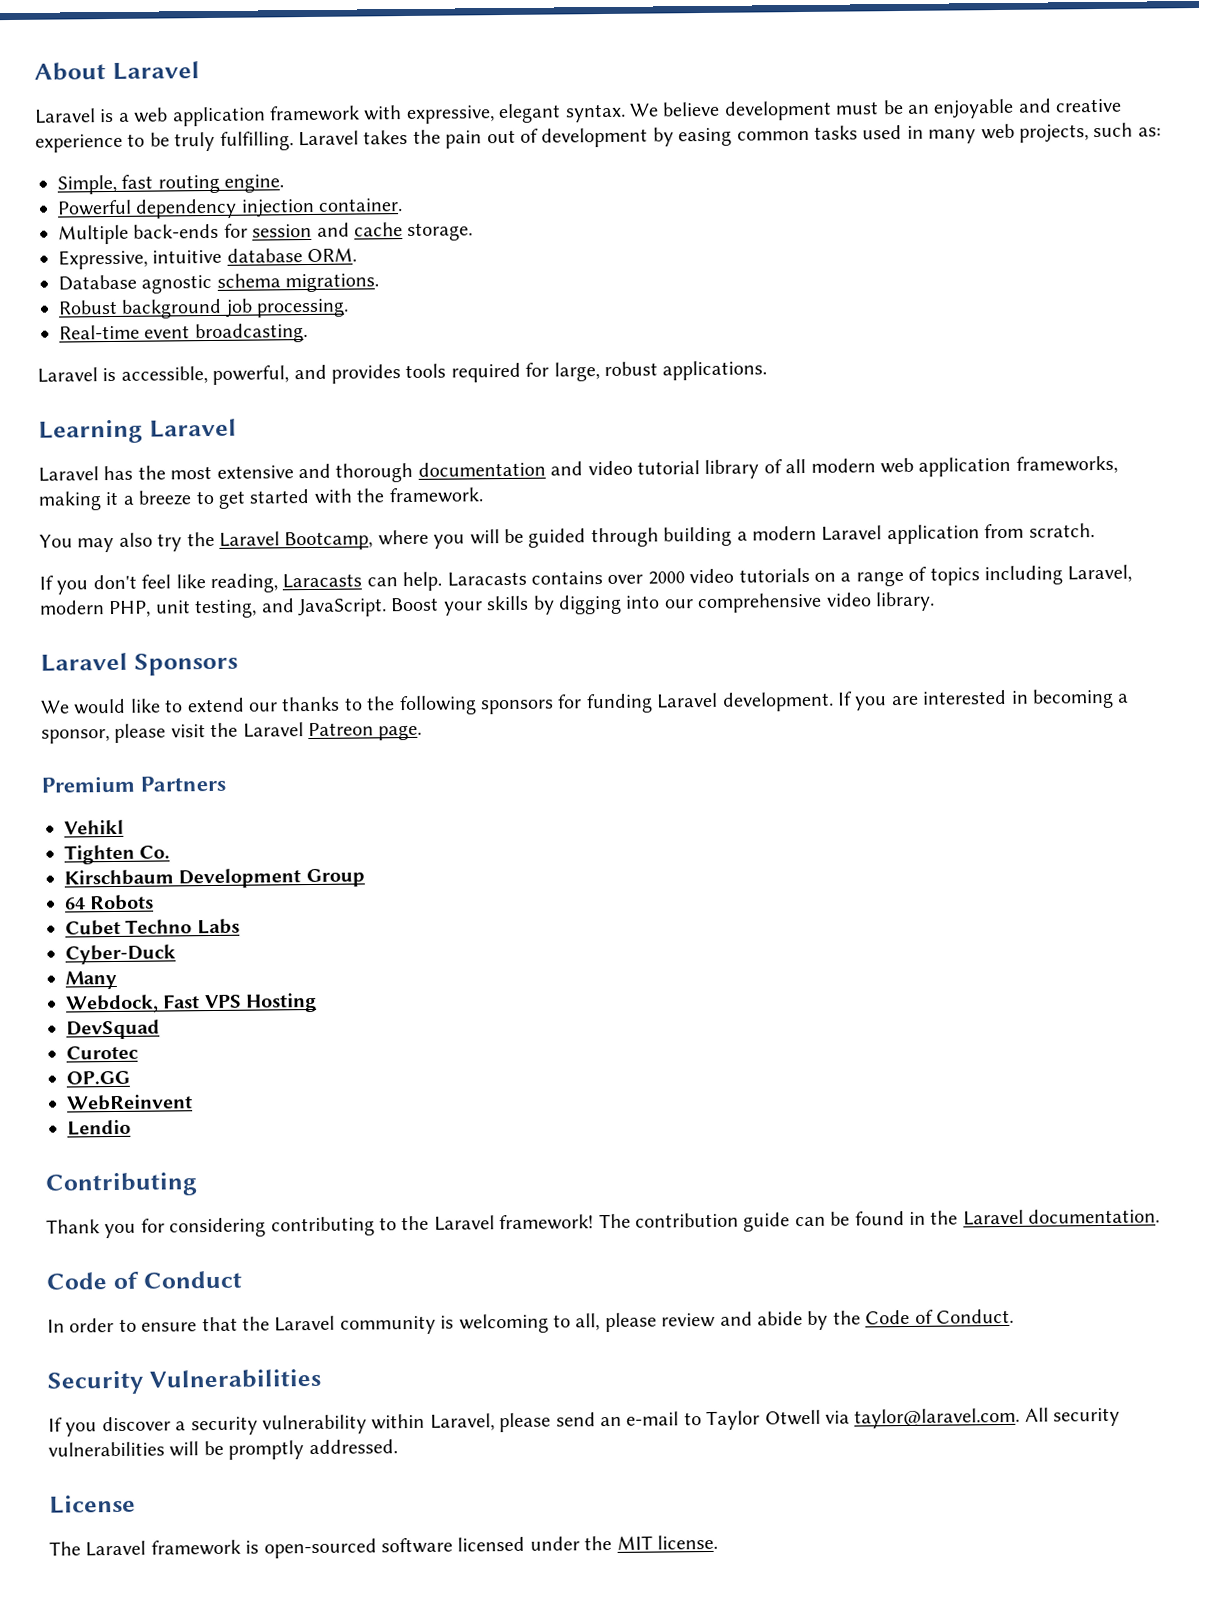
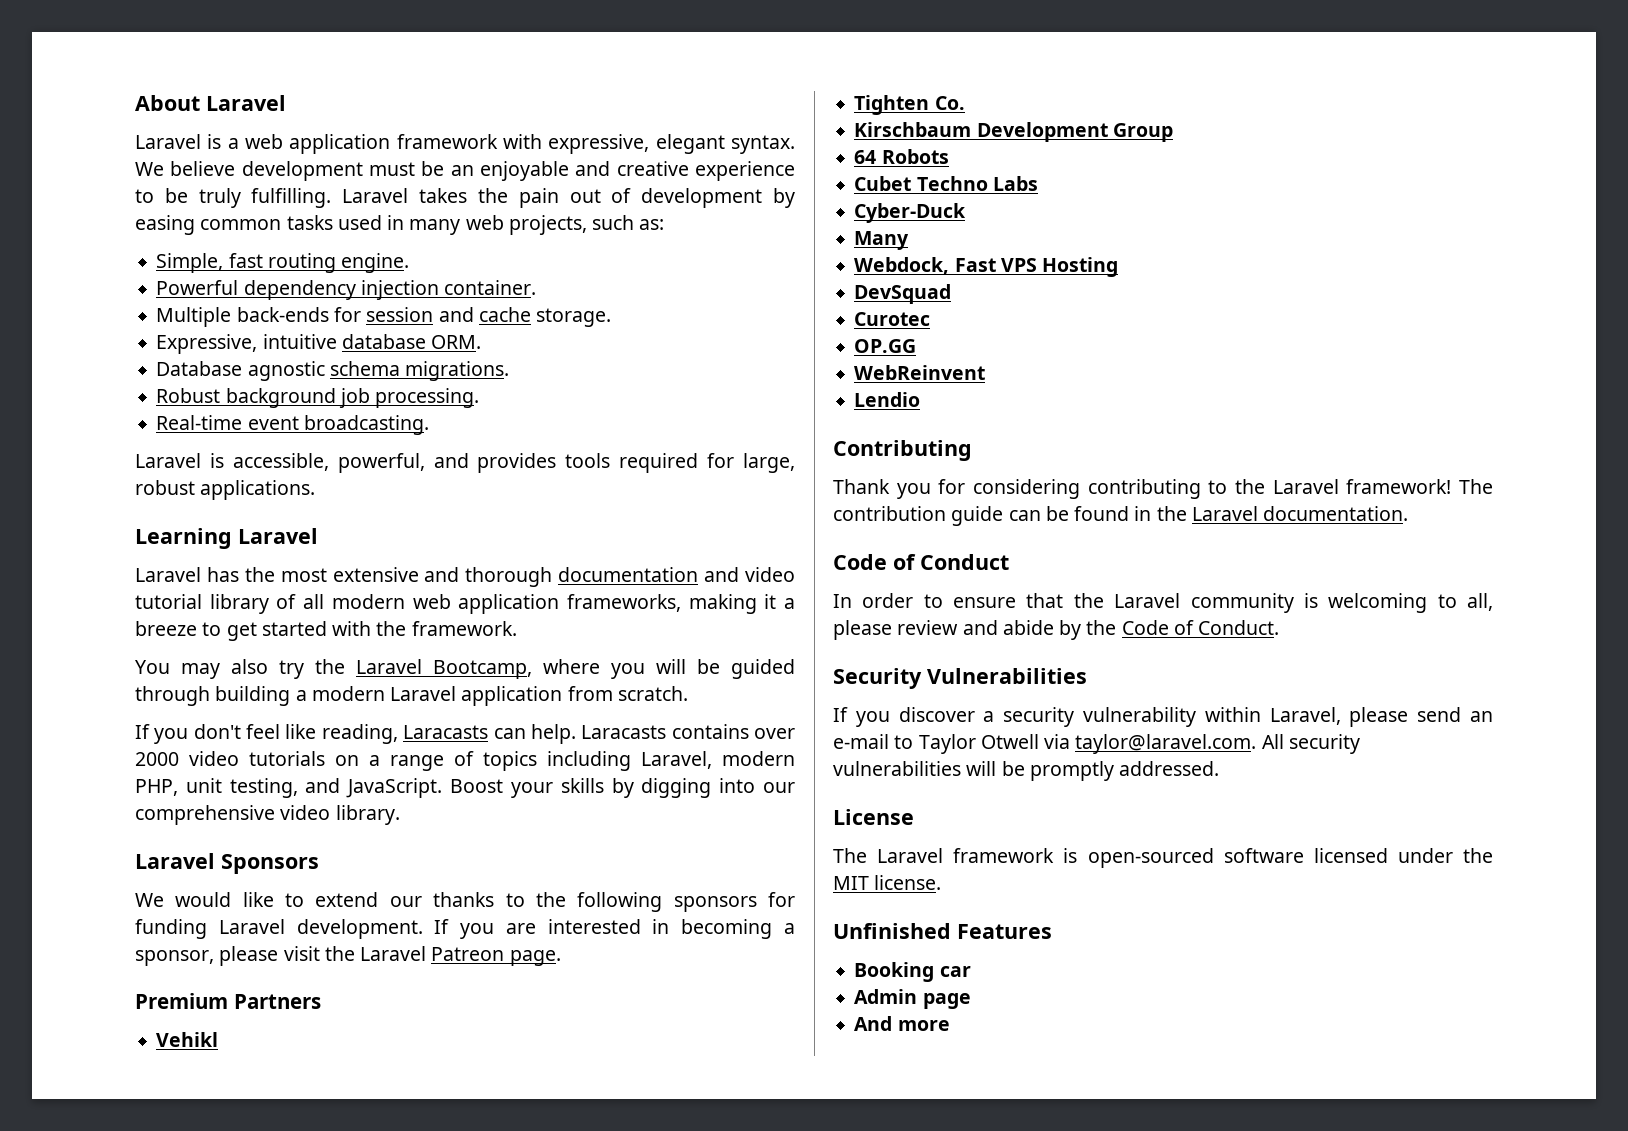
+ Unfinished Features
+ Booking car
+ Admin page
+ And more

